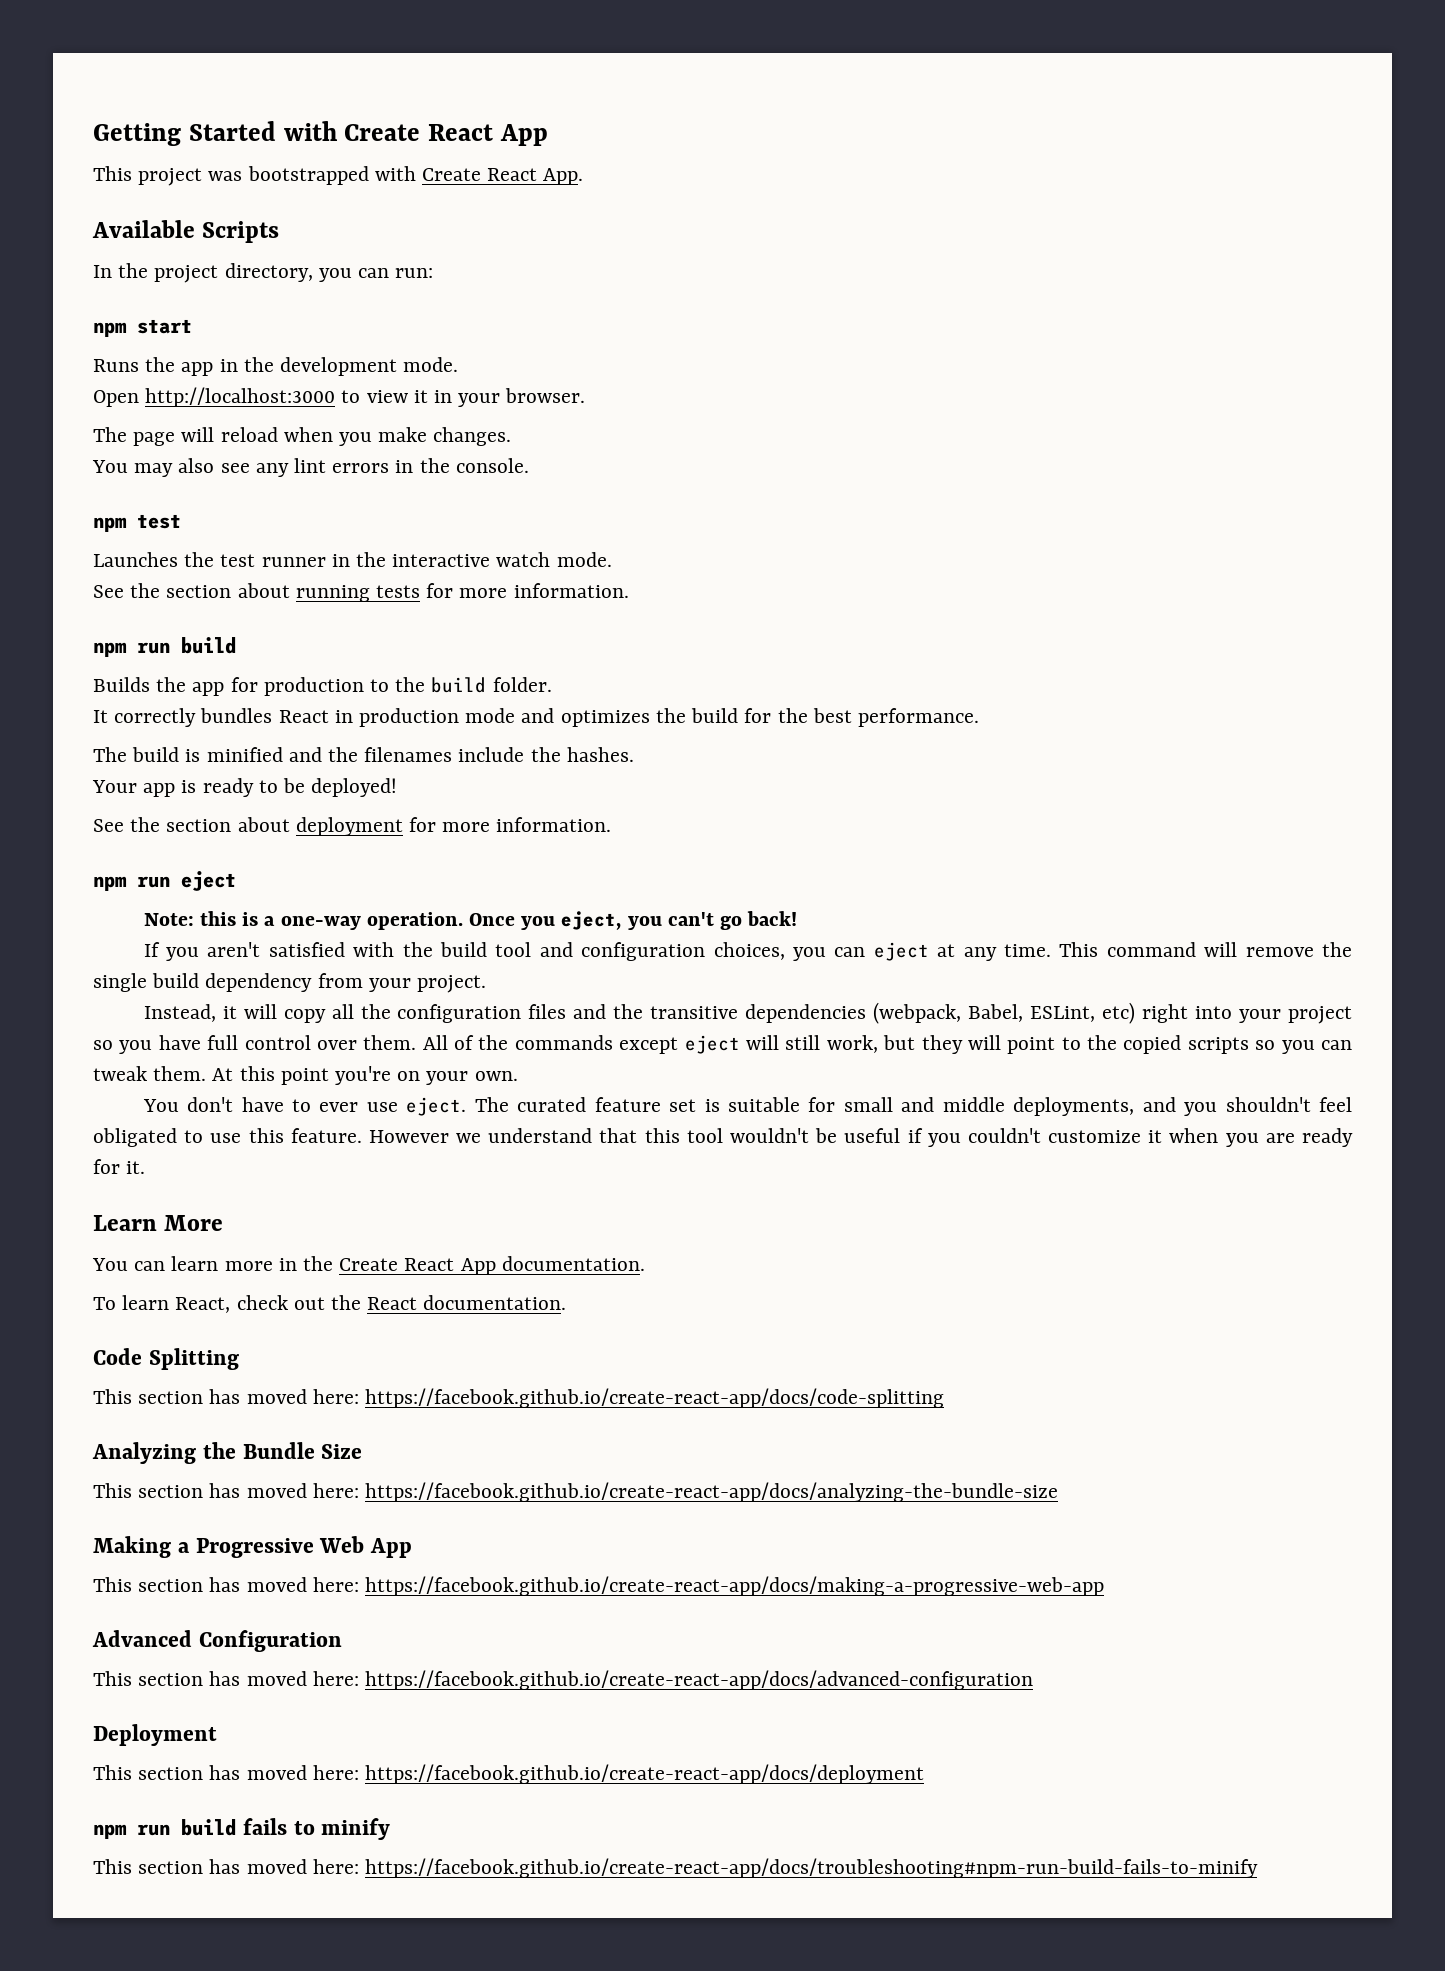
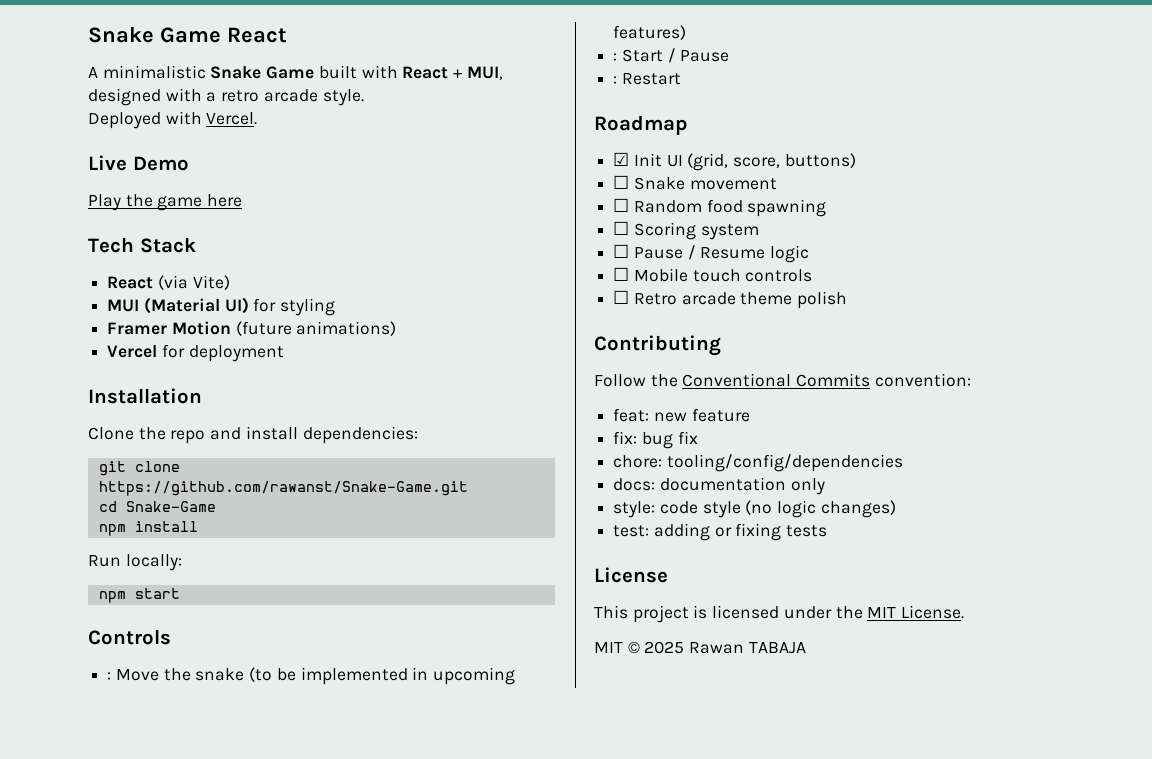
- Getting Started with Create React App
- This project was bootstrapped with Create React App.
- Available Scripts
- In the project directory, you can run:
+ Snake Game React
+ A minimalistic Snake Game built with React + MUI, designed with a retro arcade style.
+ Deployed with Vercel.
+ Live Demo
+ Play the game here
+ Tech Stack
+ React (via Vite)
+ MUI (Material UI) for styling
+ Framer Motion (future animations)
+ Vercel for deployment
+ Installation
+ Clone the repo and install dependencies:
+ git clone https://github.com/rawanst/Snake-Game.git
+ cd Snake-Game
+ npm install
+ Run locally:
  npm start
- Runs the app in the development mode.
- Open http://localhost:3000 to view it in your browser.
- The page will reload when you make changes.
- You may also see any lint errors in the console.
- npm test
- Launches the test runner in the interactive watch mode.
- See the section about running tests for more information.
- npm run build
- Builds the app for production to the build folder.
- It correctly bundles React in production mode and optimizes the build for the best performance.
- The build is minified and the filenames include the hashes.
- Your app is ready to be deployed!
- See the section about deployment for more information.
- npm run eject
- Note: this is a one-way operation. Once you eject, you can't go back!
- If you aren't satisfied with the build tool and configuration choices, you can eject at any time. This command will remove the single build dependency from your project.
- Instead, it will copy all the configuration files and the transitive dependencies (webpack, Babel, ESLint, etc) right into your project so you have full control over them. All of the commands except eject will still work, but they will point to the copied scripts so you can tweak them. At this point you're on your own.
- You don't have to ever use eject. The curated feature set is suitable for small and middle deployments, and you shouldn't feel obligated to use this feature. However we understand that this tool wouldn't be useful if you couldn't customize it when you are ready for it.
- Learn More
- You can learn more in the Create React App documentation.
- To learn React, check out the React documentation.
- Code Splitting
- This section has moved here: https://facebook.github.io/create-react-app/docs/code-splitting
- Analyzing the Bundle Size
- This section has moved here: https://facebook.github.io/create-react-app/docs/analyzing-the-bundle-size
- Making a Progressive Web App
- This section has moved here: https://facebook.github.io/create-react-app/docs/making-a-progressive-web-app
- Advanced Configuration
- This section has moved here: https://facebook.github.io/create-react-app/docs/advanced-configuration
- Deployment
- This section has moved here: https://facebook.github.io/create-react-app/docs/deployment
- npm run build fails to minify
- This section has moved here: https://facebook.github.io/create-react-app/docs/troubleshooting#npm-run-build-fails-to-minify
+ Controls
+ : Move the snake (to be implemented in upcoming features)
+ : Start / Pause
+ : Restart
+ Roadmap
+ ☑ Init UI (grid, score, buttons)
+ ☐ Snake movement
+ ☐ Random food spawning
+ ☐ Scoring system
+ ☐ Pause / Resume logic
+ ☐ Mobile touch controls
+ ☐ Retro arcade theme polish
+ Contributing
+ Follow the Conventional Commits convention:
+ feat: new feature
+ fix: bug fix
+ chore: tooling/config/dependencies
+ docs: documentation only
+ style: code style (no logic changes)
+ test: adding or fixing tests
+ License
+ This project is licensed under the MIT License.
+ MIT © 2025 Rawan TABAJA

